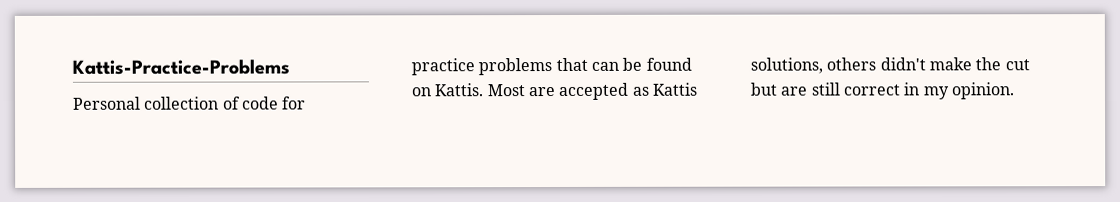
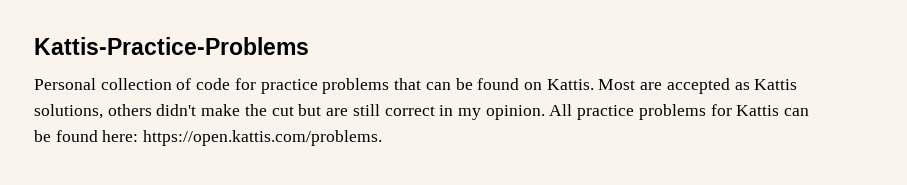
+ All practice problems for Kattis can be found here: https://open.kattis.com/problems.

